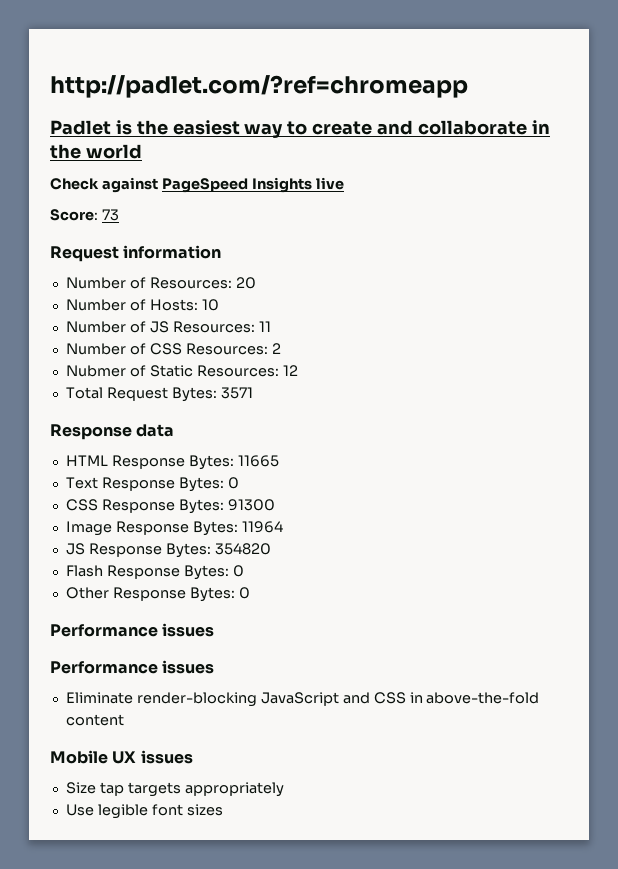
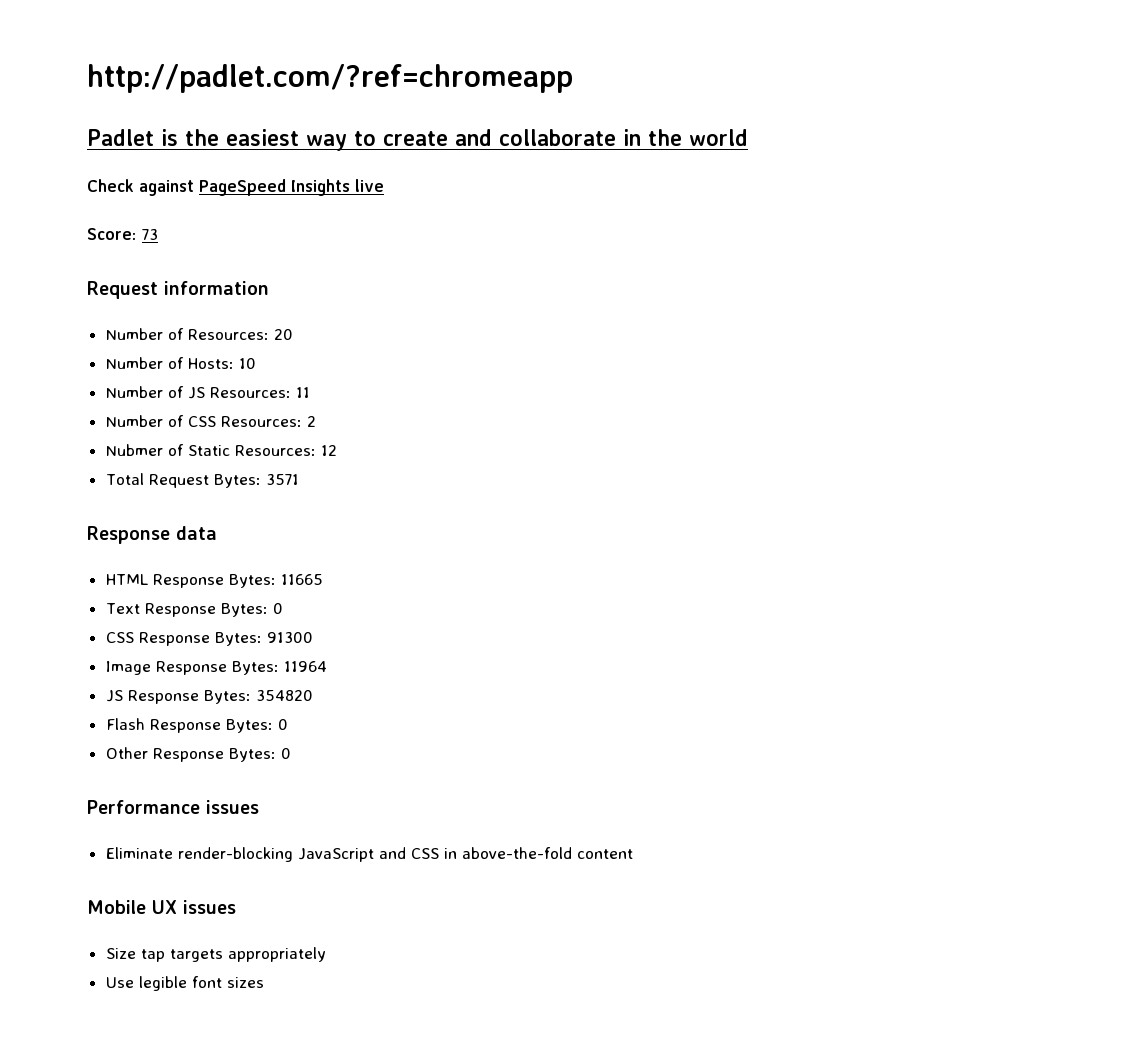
  Other Response Bytes: 0
- Performance issues

